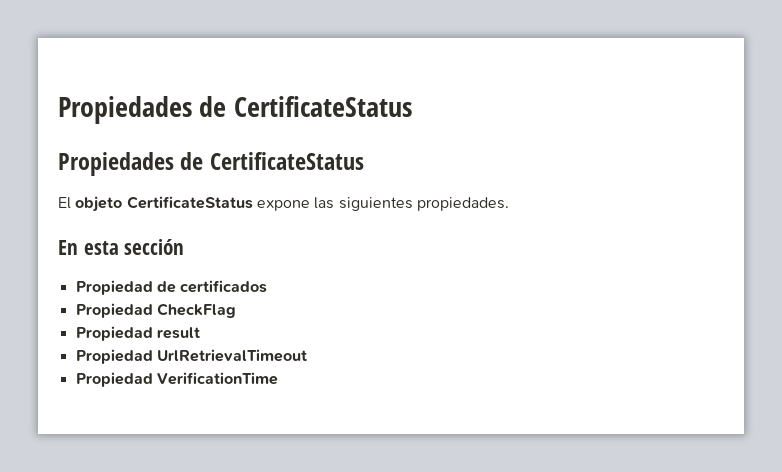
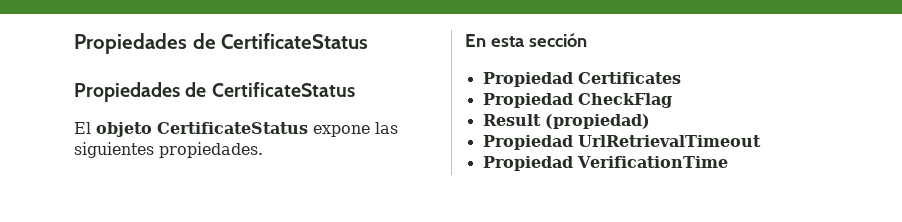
- Propiedad de certificados
+ Propiedad Certificates
- Propiedad result
+ Result (propiedad)

